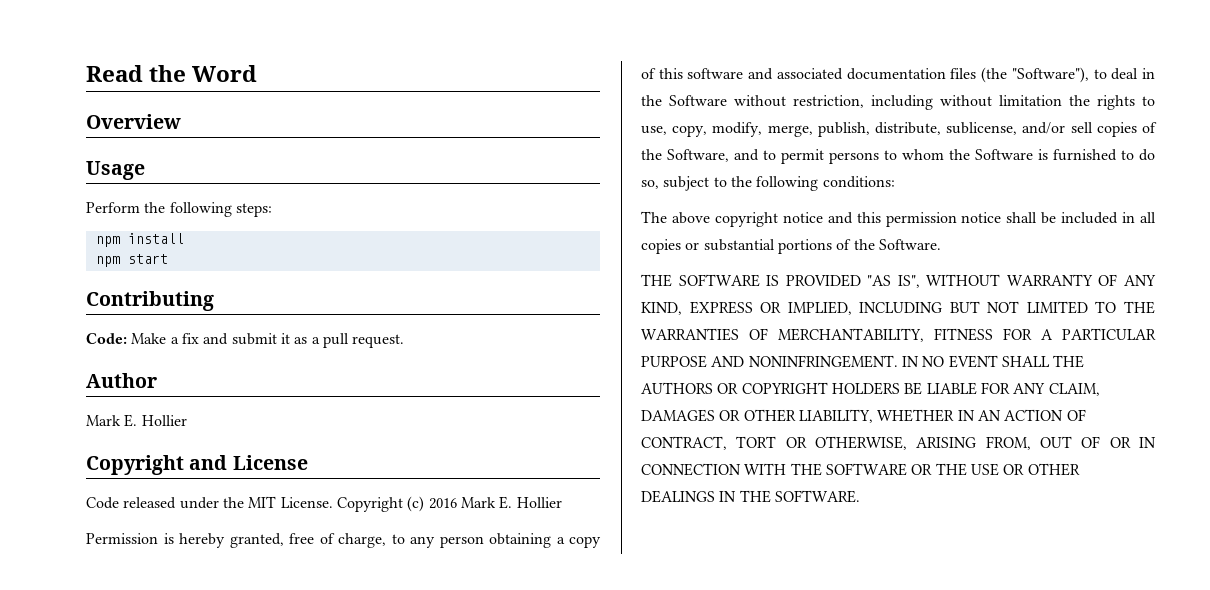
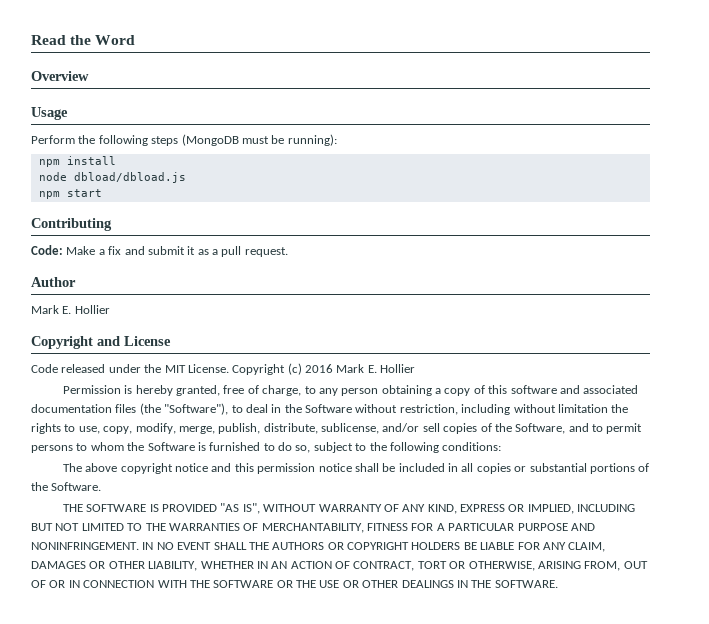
- Perform the following steps:
+ Perform the following steps (MongoDB must be running):
+ node dbload/dbload.js

